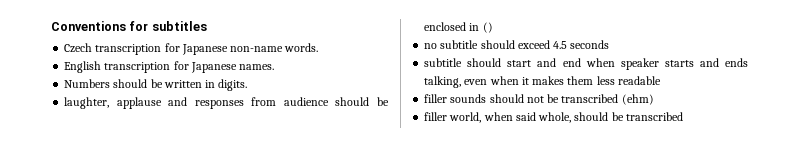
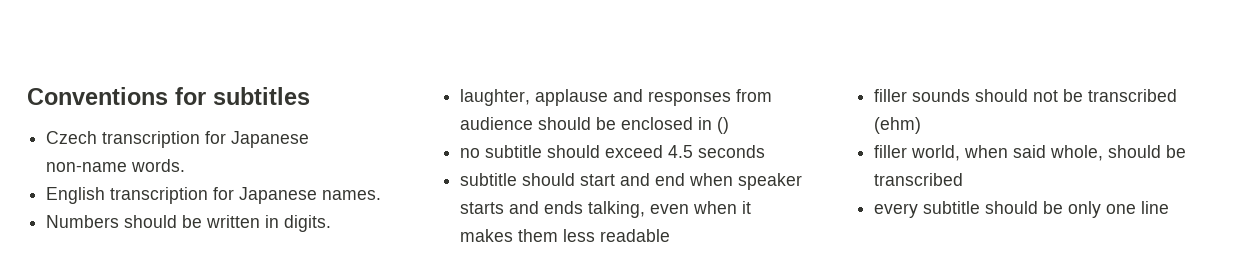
+ every subtitle should be only one line

